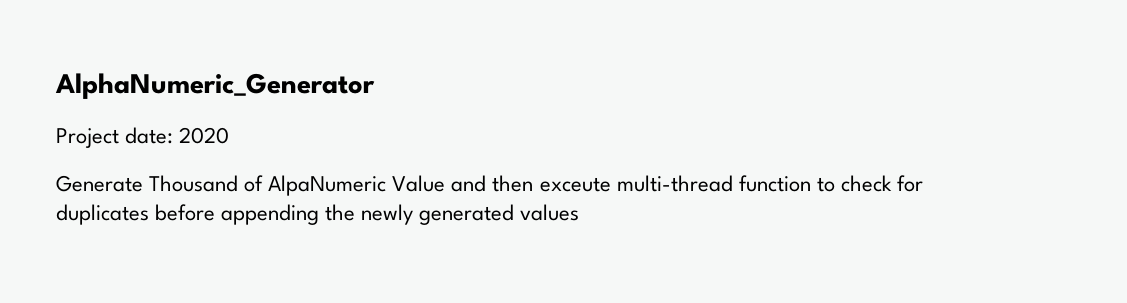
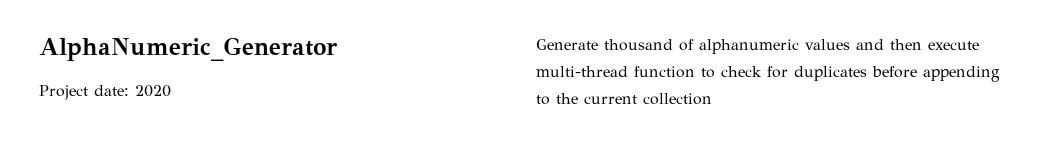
- Generate Thousand of AlpaNumeric Value and then exceute multi-thread function to check for duplicates before appending the newly generated values
+ Generate thousand of alphanumeric values and then execute multi-thread function to check for duplicates before appending to the current collection

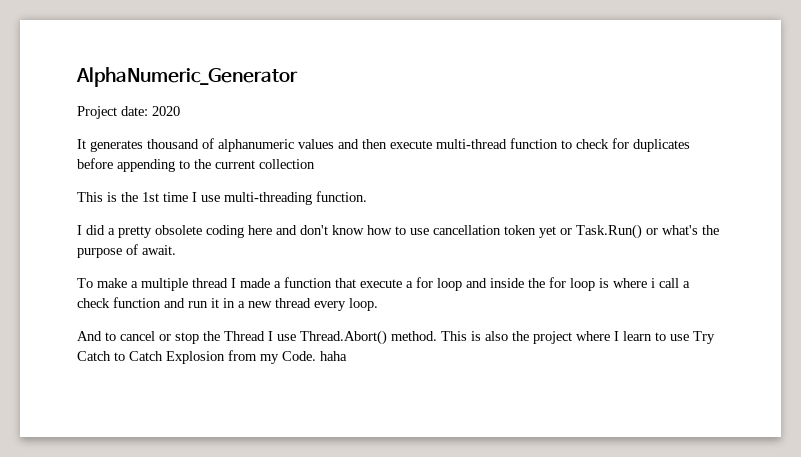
- Generate thousand of alphanumeric values and then execute multi-thread function to check for duplicates before appending to the current collection
+ It generates thousand of alphanumeric values and then execute multi-thread function to check for duplicates before appending to the current collection
+ This is the 1st time I use multi-threading function.
+ I did a pretty obsolete coding here and don't know how to use cancellation token yet or Task.Run() or what's the purpose of await.
+ To make a multiple thread I made a function that execute a for loop and inside the for loop is where i call a check function and run it in a new thread every loop.
+ And to cancel or stop the Thread I use Thread.Abort() method. This is also the project where I learn to use Try Catch to Catch Explosion from my Code. haha

